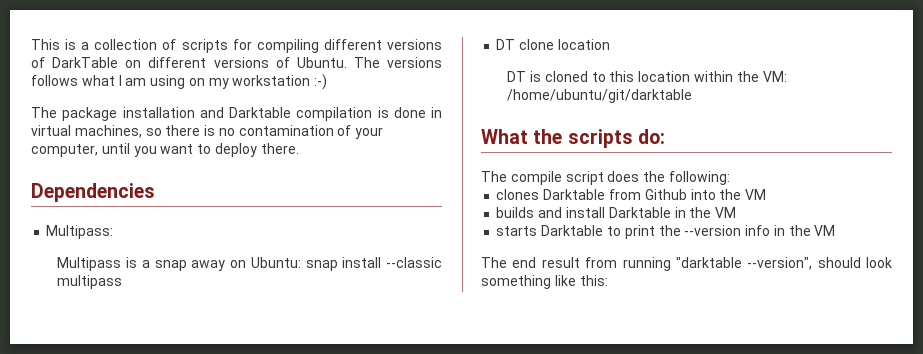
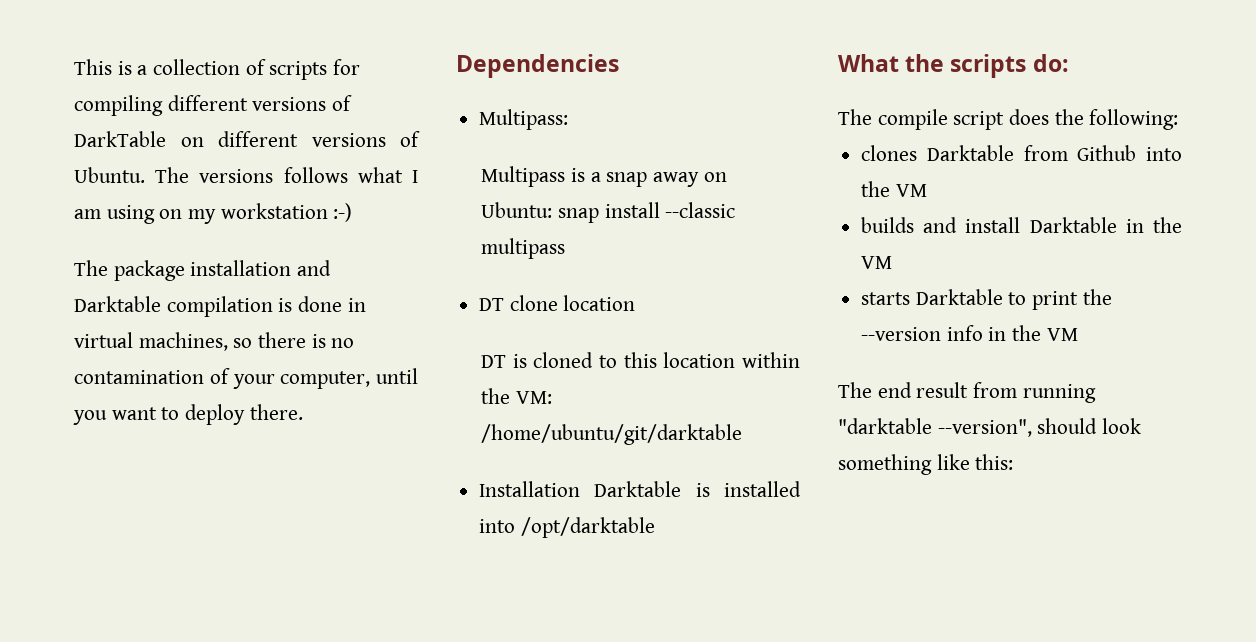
+ Installation Darktable is installed into /opt/darktable

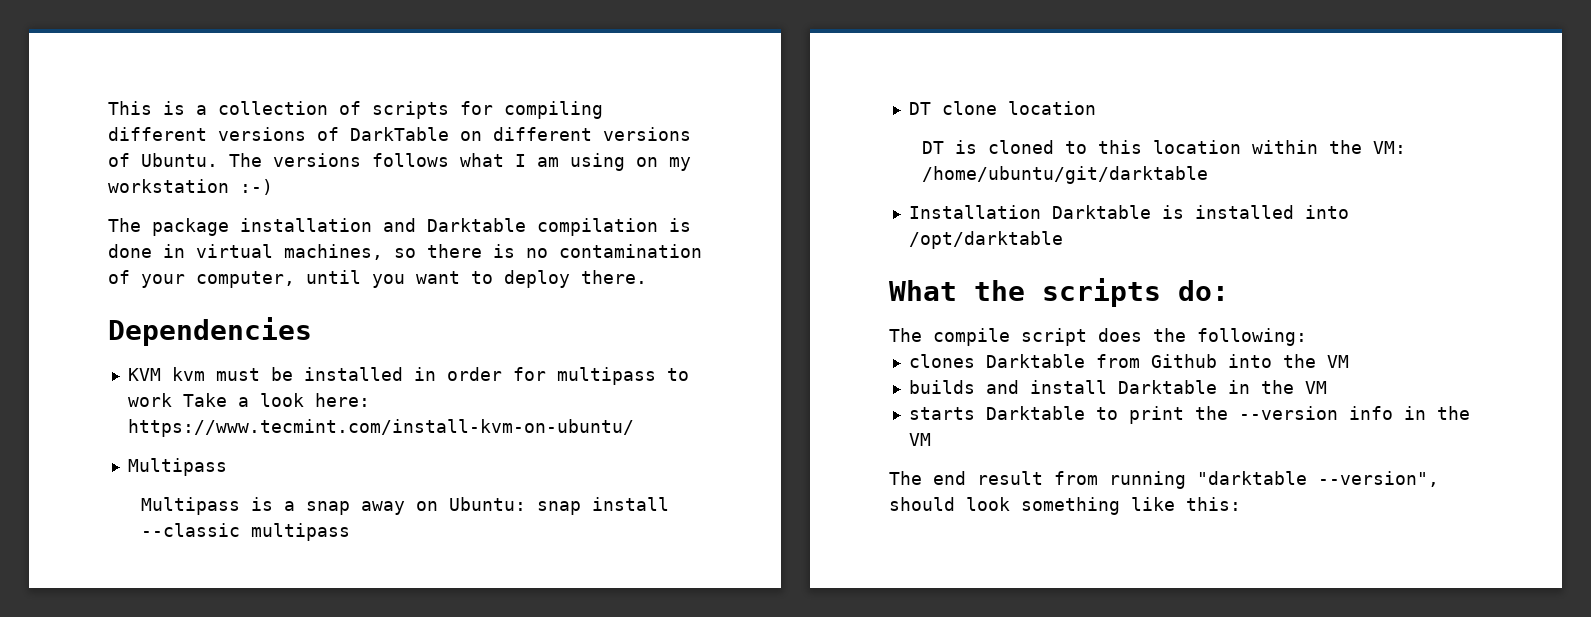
- Multipass:
+ KVM kvm must be installed in order for multipass to work Take a look here: https://www.tecmint.com/install-kvm-on-ubuntu/
+ Multipass

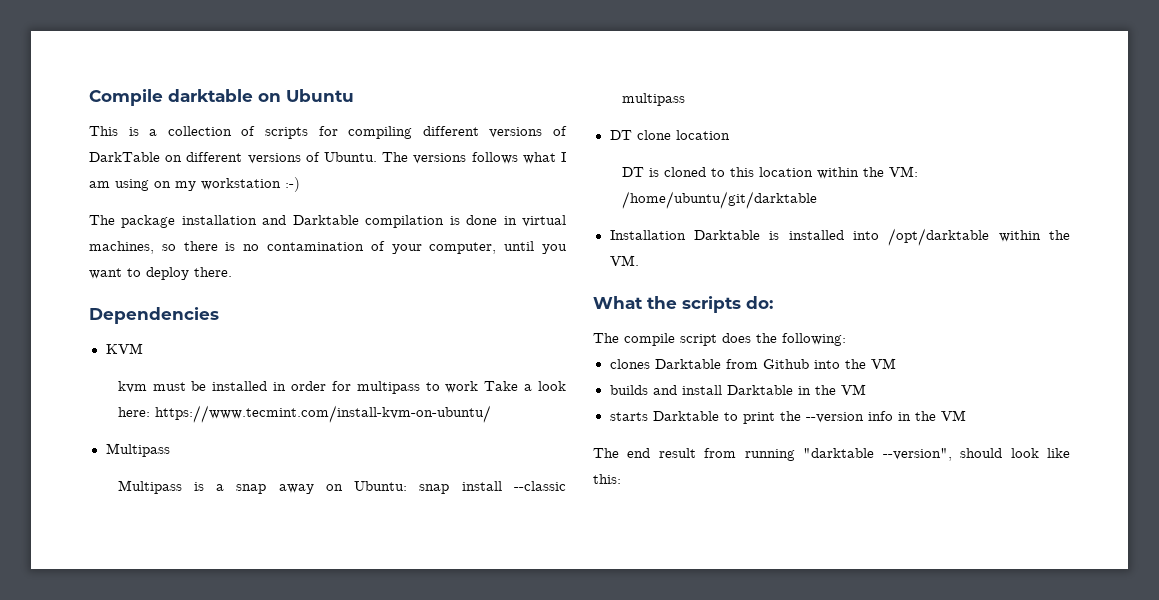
+ Compile darktable on Ubuntu
- KVM kvm must be installed in order for multipass to work Take a look here: https://www.tecmint.com/install-kvm-on-ubuntu/
+ KVM
+ kvm must be installed in order for multipass to work Take a look here: https://www.tecmint.com/install-kvm-on-ubuntu/
- Installation Darktable is installed into /opt/darktable
+ Installation Darktable is installed into /opt/darktable within the VM.
- The end result from running "darktable --version", should look something like this:
+ The end result from running "darktable --version", should look like this:

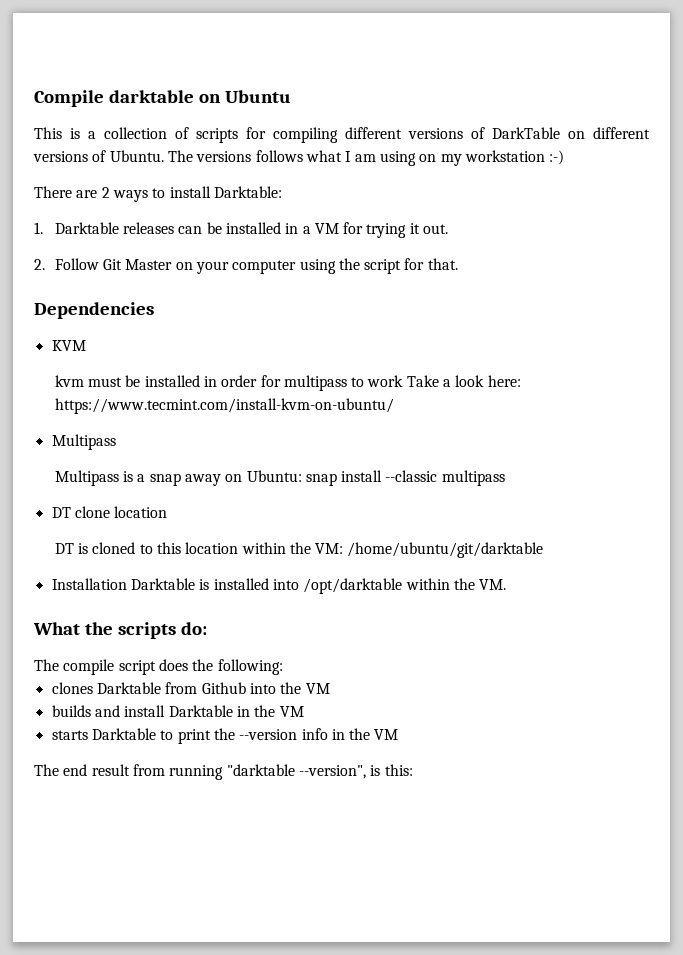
- The package installation and Darktable compilation is done in virtual machines, so there is no contamination of your computer, until you want to deploy there.
+ There are 2 ways to install Darktable:
+ 1. Darktable releases can be installed in a VM for trying it out.
+ 2. Follow Git Master on your computer using the script for that.
- The end result from running "darktable --version", should look like this:
+ The end result from running "darktable --version", is this:

